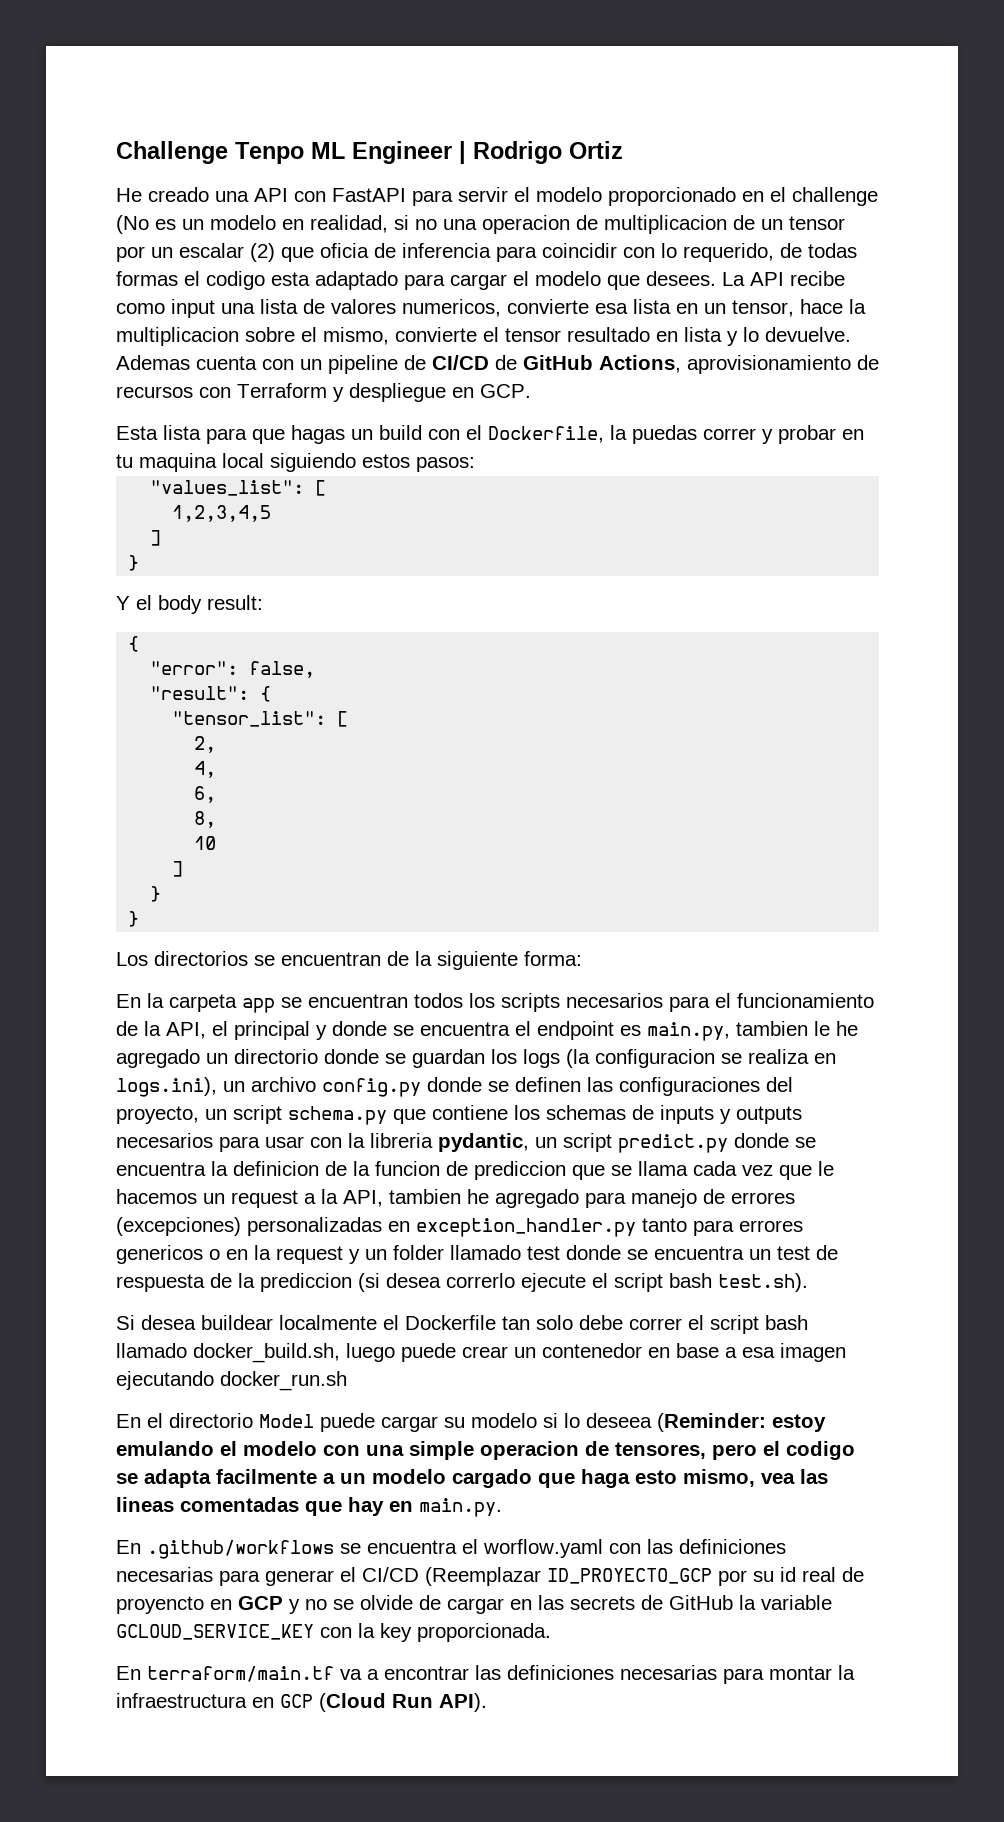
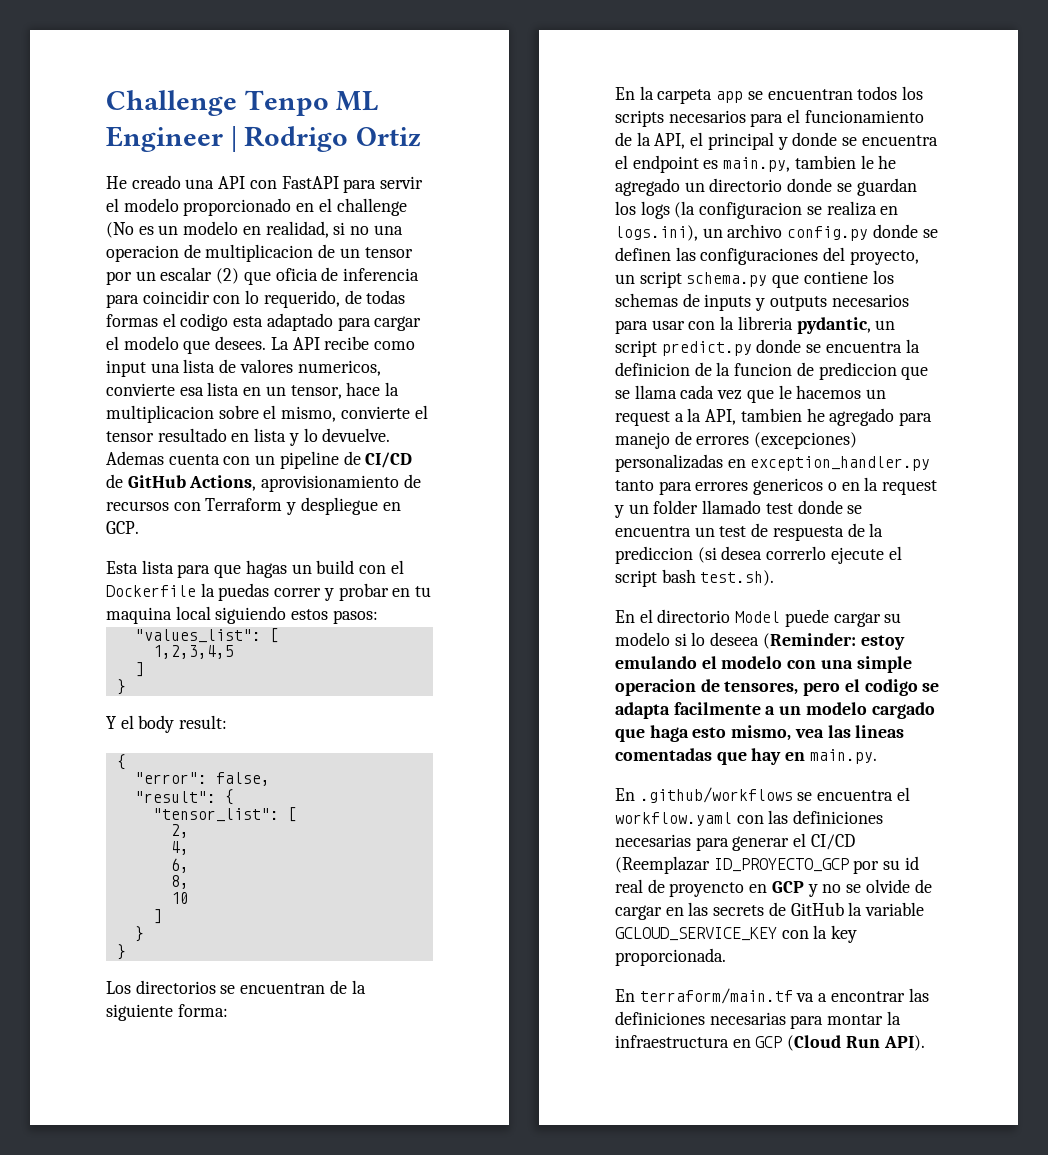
- Esta lista para que hagas un build con el Dockerfile, la puedas correr y probar en tu maquina local siguiendo estos pasos:
+ Esta lista para que hagas un build con el Dockerfile la puedas correr y probar en tu maquina local siguiendo estos pasos:
- Si desea buildear localmente el Dockerfile tan solo debe correr el script bash llamado docker_build.sh, luego puede crear un contenedor en base a esa imagen ejecutando docker_run.sh
- En .github/workflows se encuentra el worflow.yaml con las definiciones necesarias para generar el CI/CD (Reemplazar ID_PROYECTO_GCP por su id real de proyencto en GCP y no se olvide de cargar en las secrets de GitHub la variable GCLOUD_SERVICE_KEY con la key proporcionada.
+ En .github/workflows se encuentra el workflow.yaml con las definiciones necesarias para generar el CI/CD (Reemplazar ID_PROYECTO_GCP por su id real de proyencto en GCP y no se olvide de cargar en las secrets de GitHub la variable GCLOUD_SERVICE_KEY con la key proporcionada.

